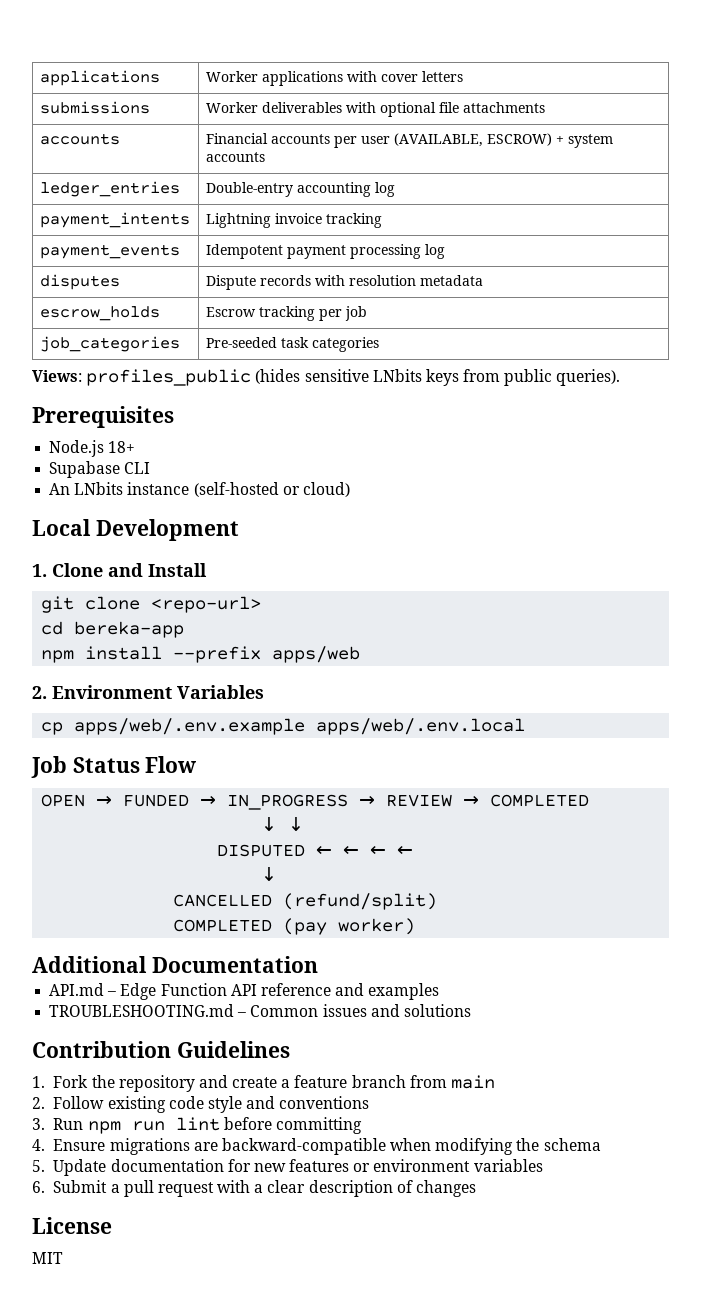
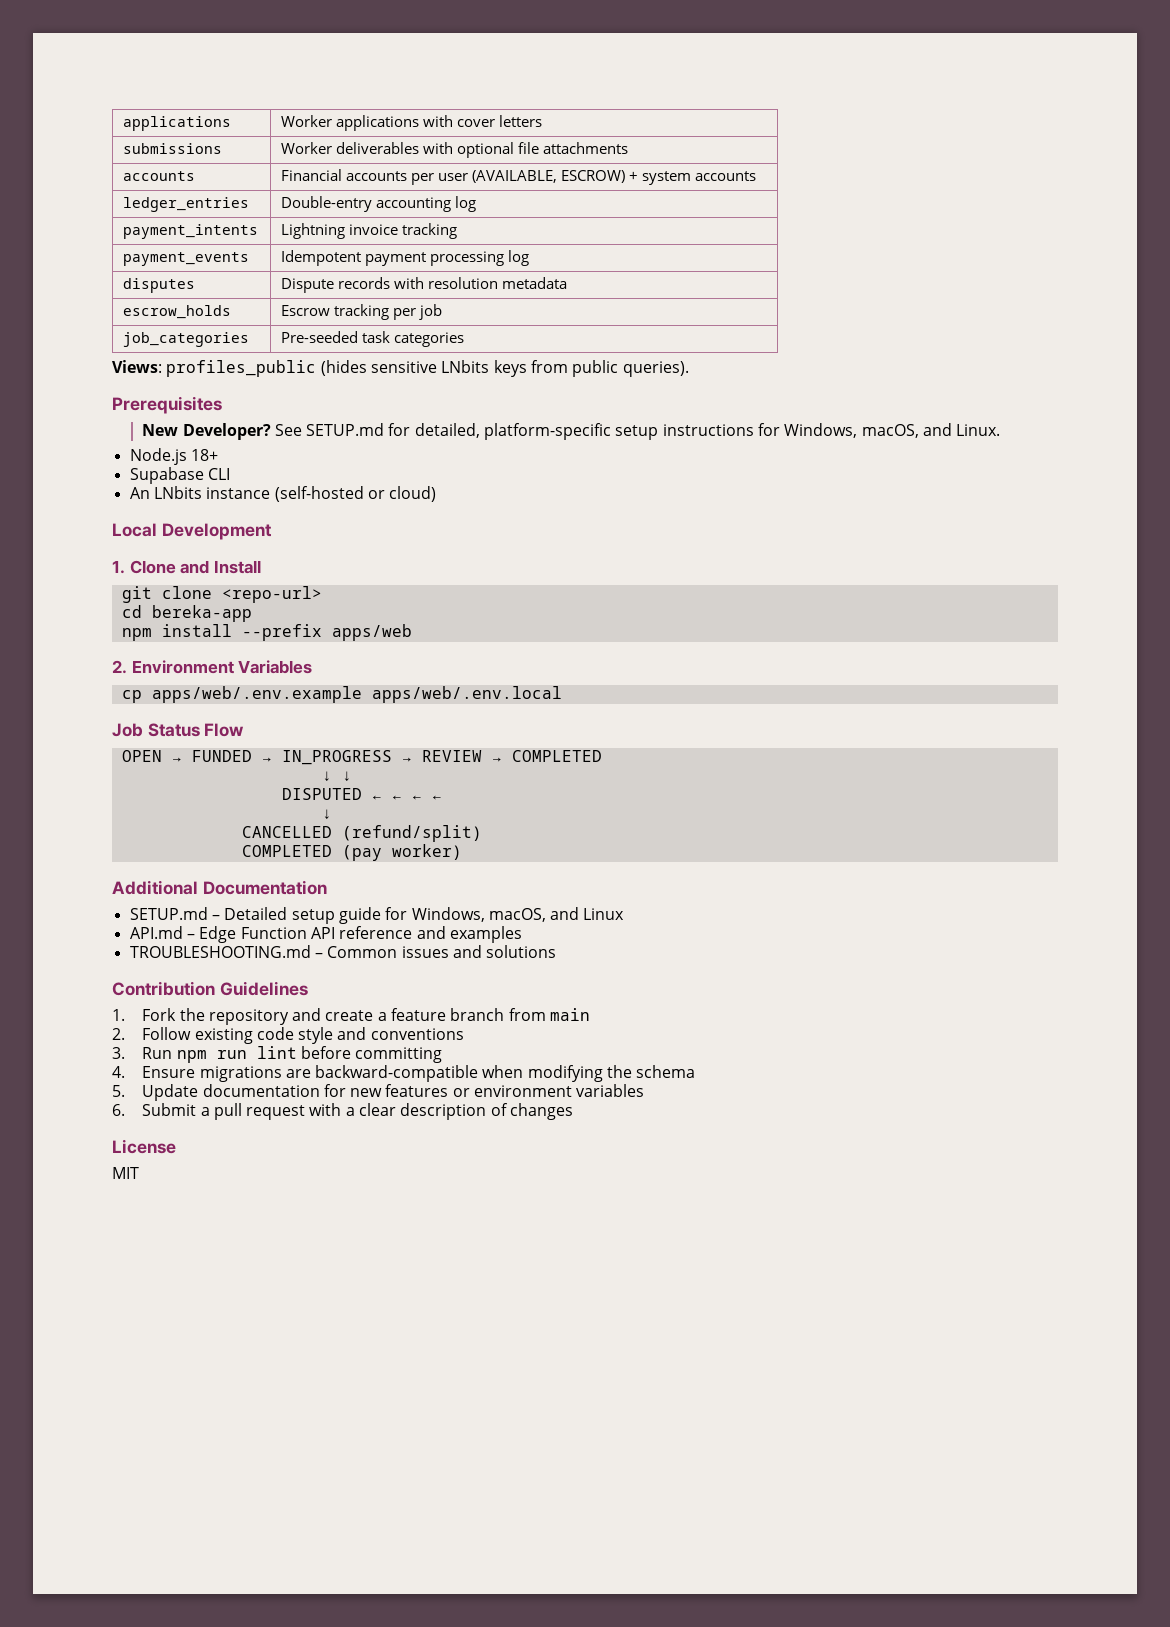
+ New Developer? See SETUP.md for detailed, platform-specific setup instructions for Windows, macOS, and Linux.
+ SETUP.md – Detailed setup guide for Windows, macOS, and Linux

